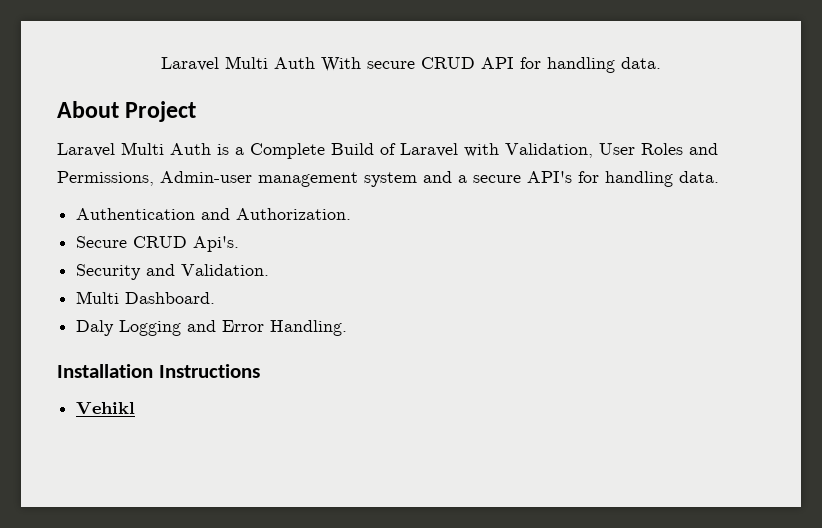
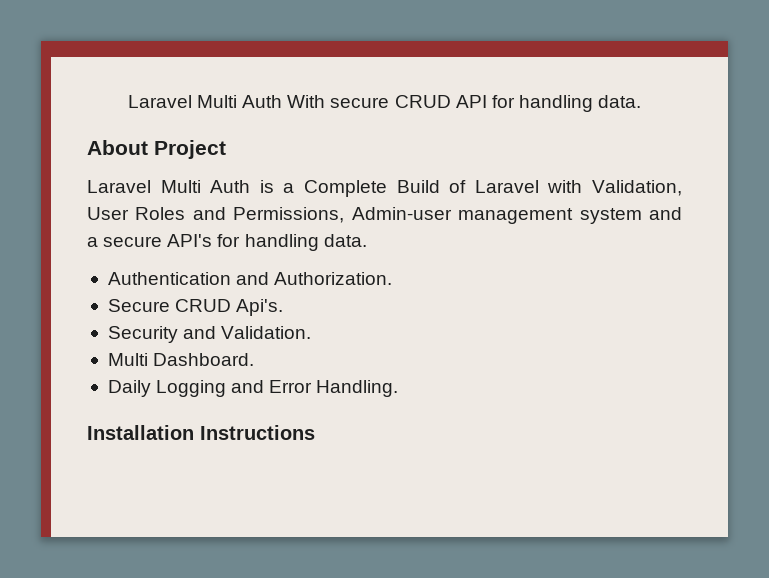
- Daly Logging and Error Handling.
+ Daily Logging and Error Handling.
- Vehikl

